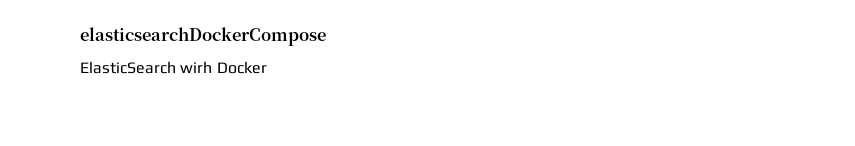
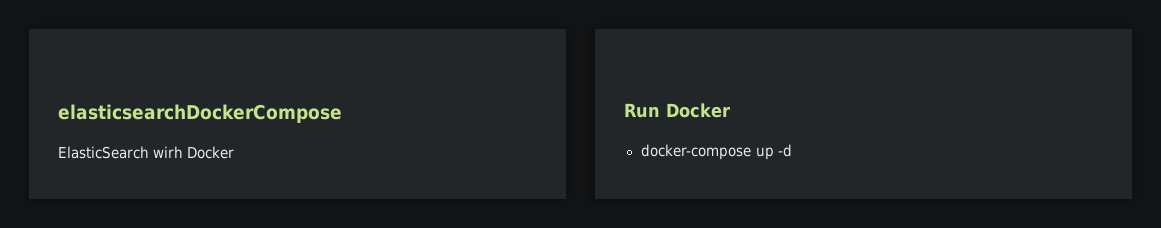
+ Run Docker
+ docker-compose up -d

